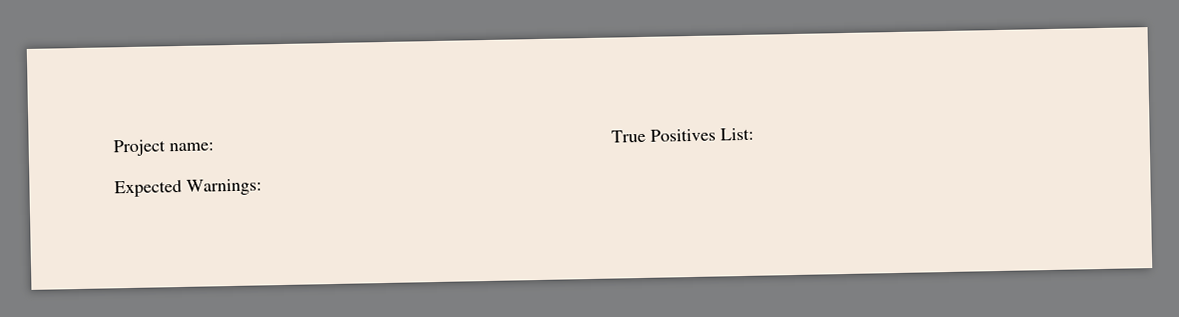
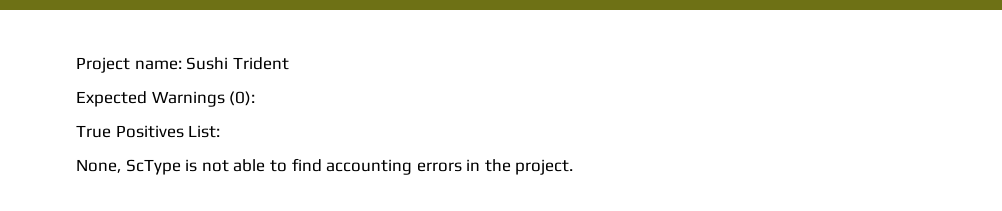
- Project name:
+ Project name: Sushi Trident
- Expected Warnings:
+ Expected Warnings (0):
+ None, ScType is not able to find accounting errors in the project.

